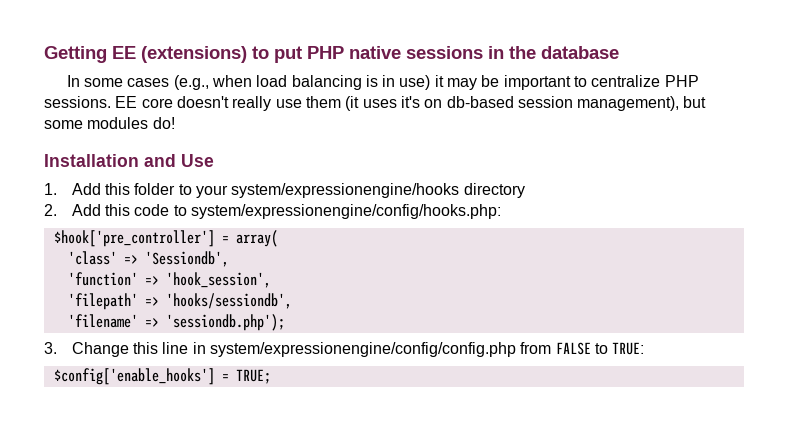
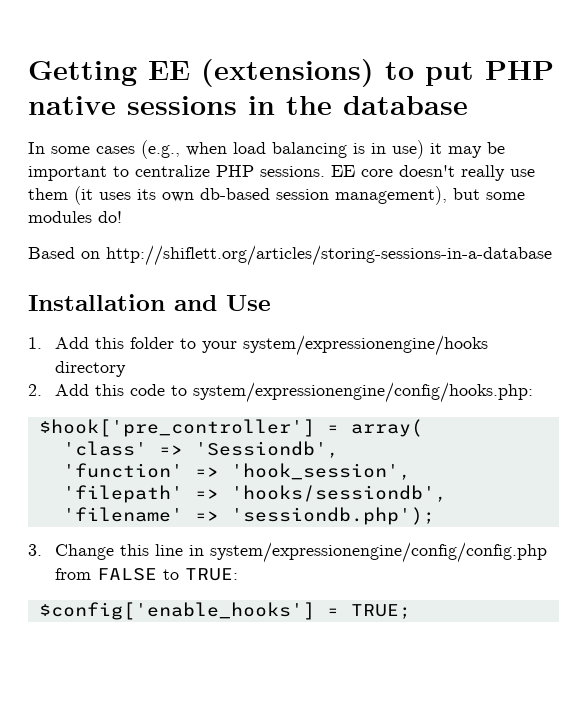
- EE core doesn't really use them (it uses it's on db-based session management), but some modules do!
+ EE core doesn't really use them (it uses its own db-based session management), but some modules do!
+ Based on http://shiflett.org/articles/storing-sessions-in-a-database

